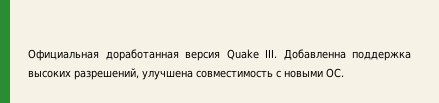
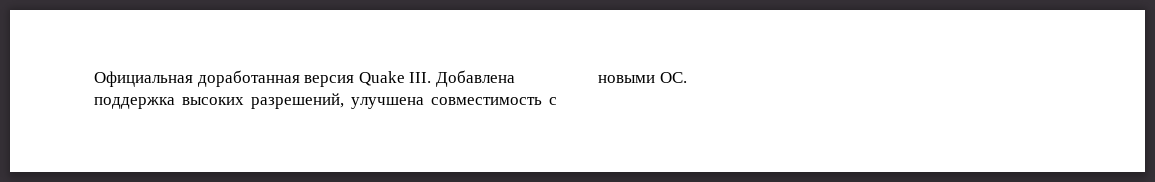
- Официальная доработанная версия Quake III. Добавленна поддержка высоких разрешений, улучшена совместимость с новыми ОС.
+ Официальная доработанная версия Quake III. Добавлена поддержка высоких разрешений, улучшена совместимость с новыми ОС.

